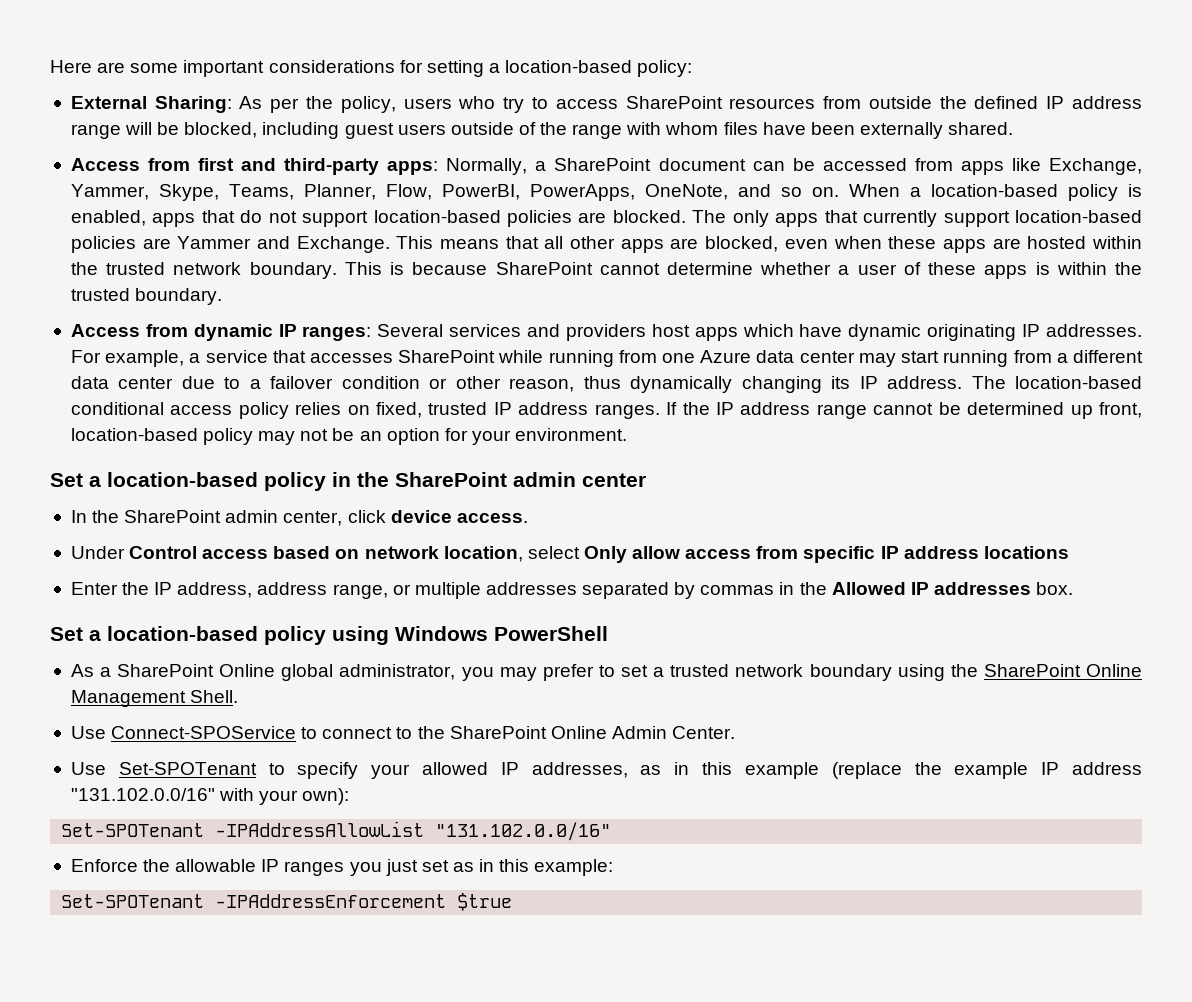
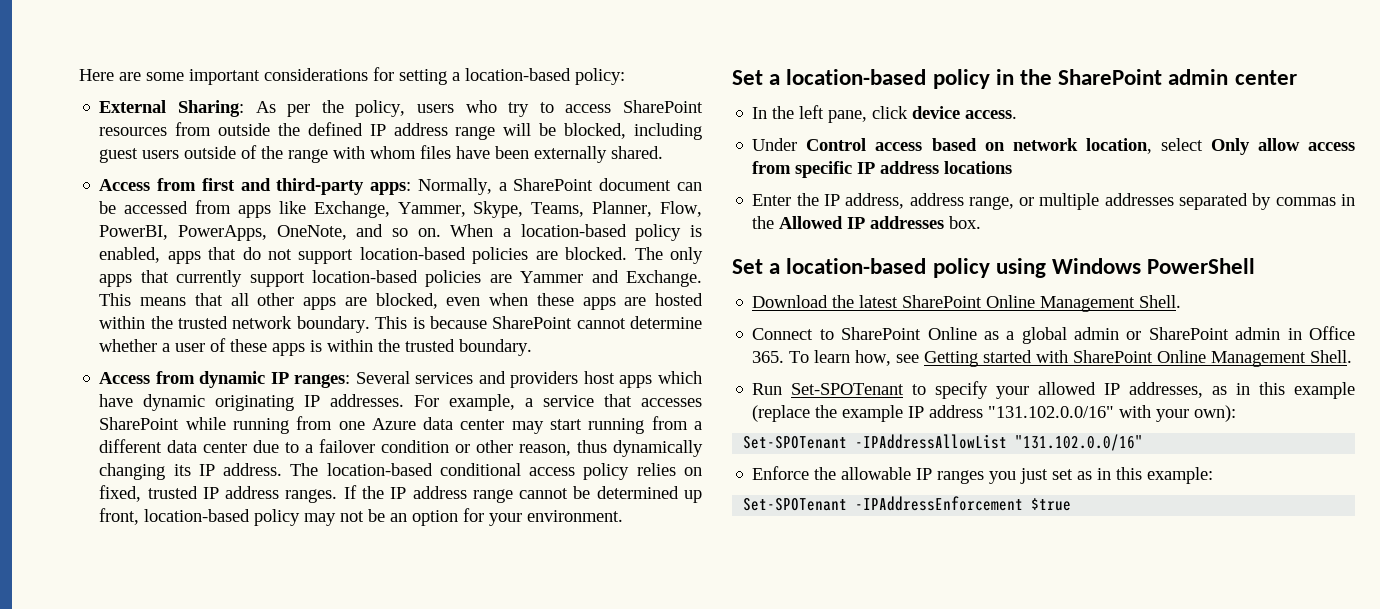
- In the SharePoint admin center, click device access.
+ In the left pane, click device access.
- As a SharePoint Online global administrator, you may prefer to set a trusted network boundary using the SharePoint Online Management Shell.
- Use Connect-SPOService to connect to the SharePoint Online Admin Center.
- Use Set-SPOTenant to specify your allowed IP addresses, as in this example (replace the example IP address "131.102.0.0/16" with your own):
+ Download the latest SharePoint Online Management Shell.
+ Connect to SharePoint Online as a global admin or SharePoint admin in Office 365. To learn how, see Getting started with SharePoint Online Management Shell.
+ Run Set-SPOTenant to specify your allowed IP addresses, as in this example (replace the example IP address "131.102.0.0/16" with your own):

